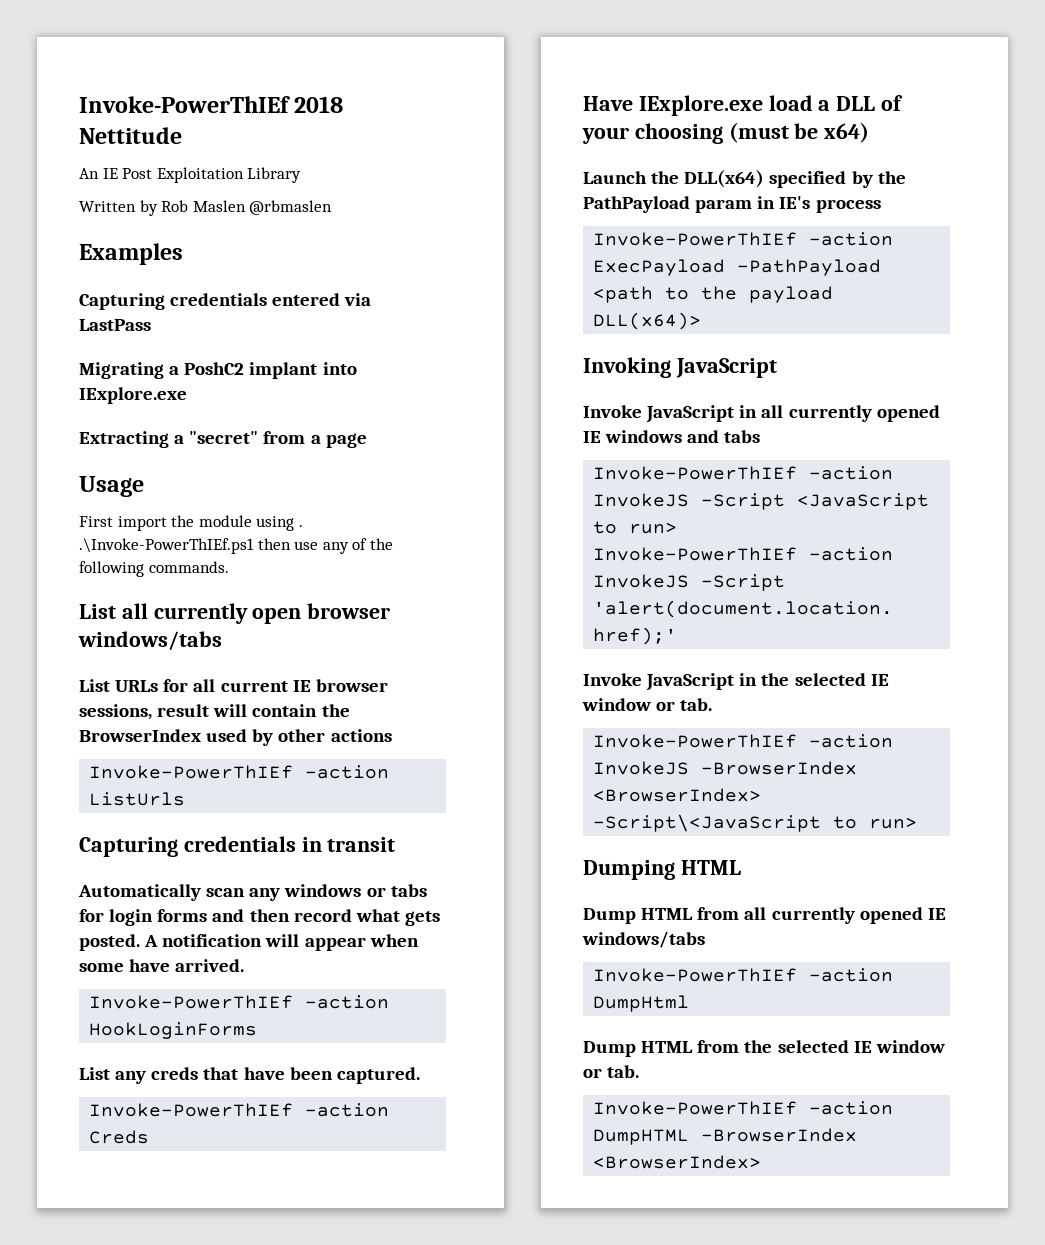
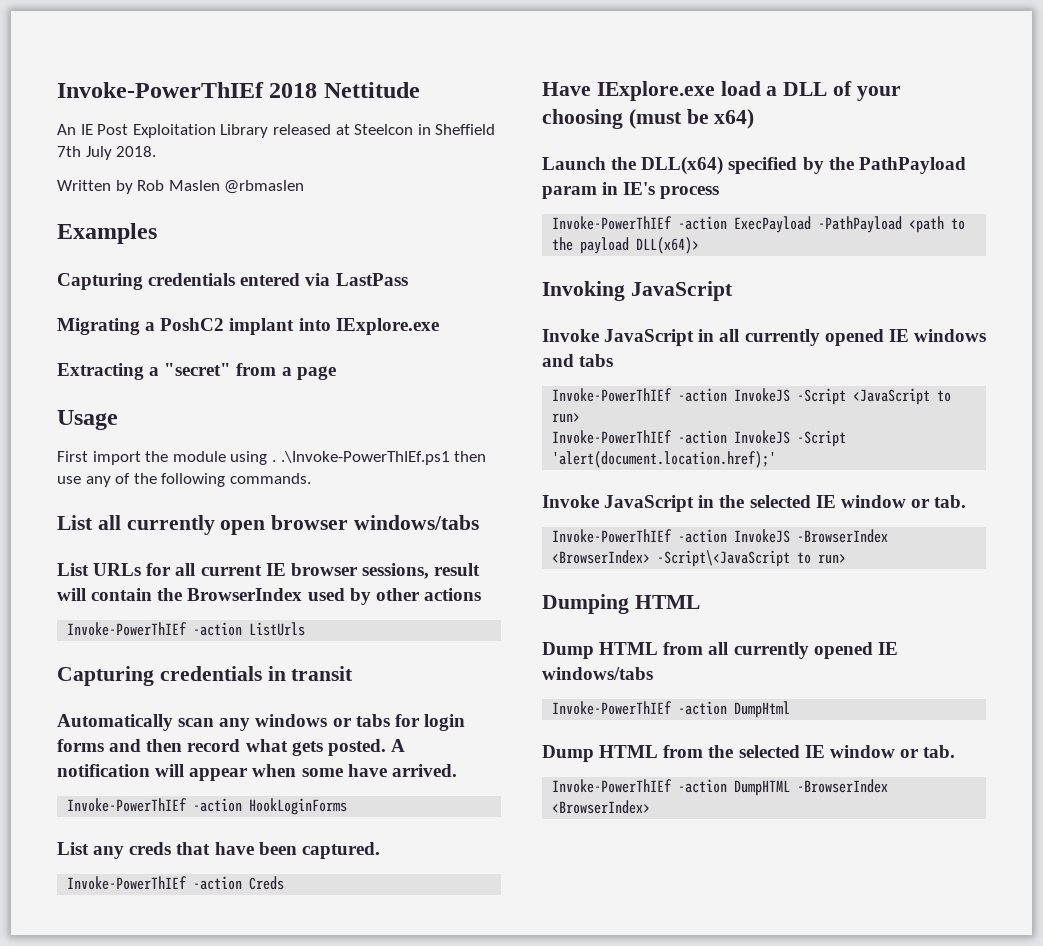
- An IE Post Exploitation Library
+ An IE Post Exploitation Library released at Steelcon in Sheffield 7th July 2018.

